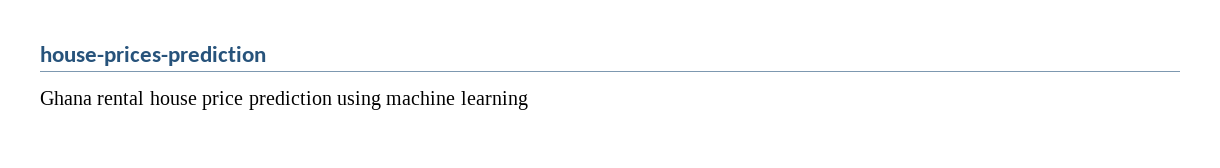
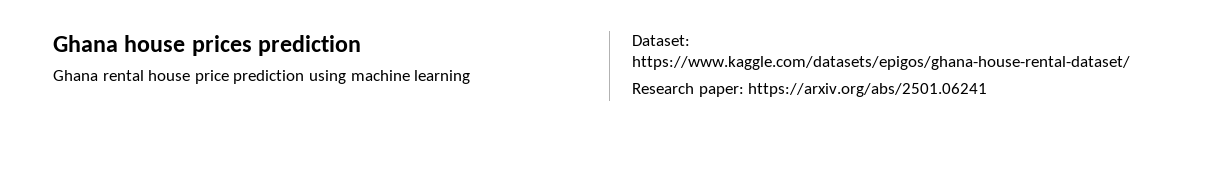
- house-prices-prediction
+ Ghana house prices prediction
+ Dataset: https://www.kaggle.com/datasets/epigos/ghana-house-rental-dataset/
+ Research paper: https://arxiv.org/abs/2501.06241

